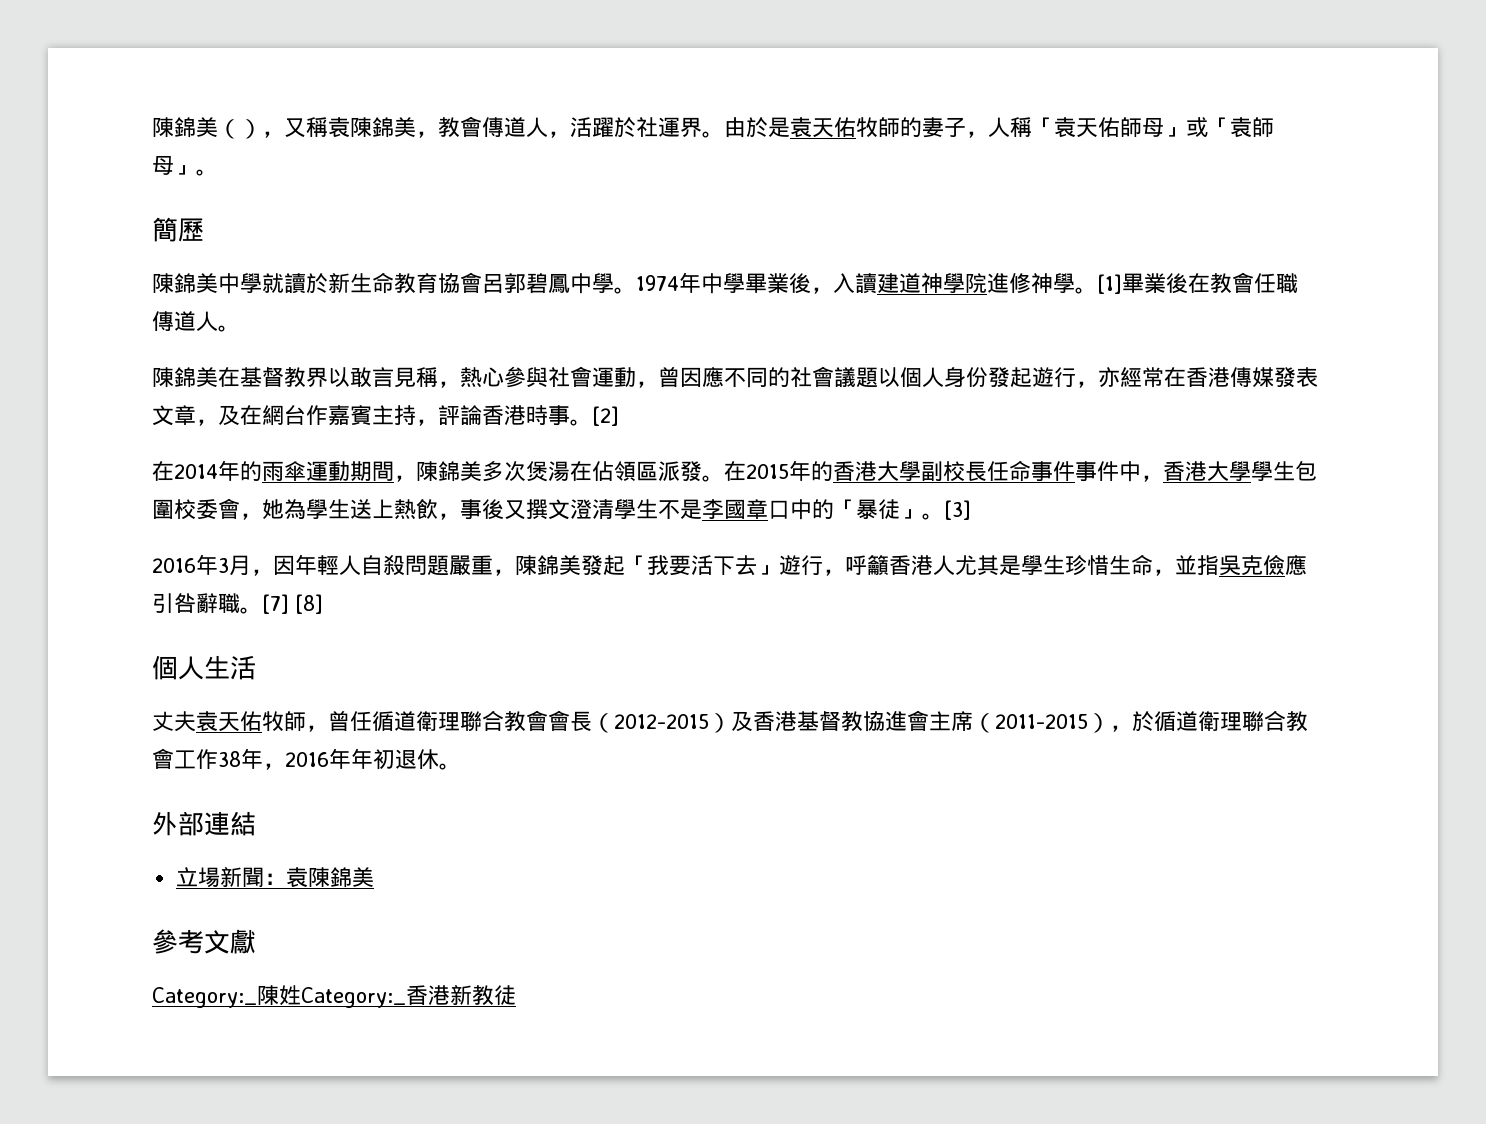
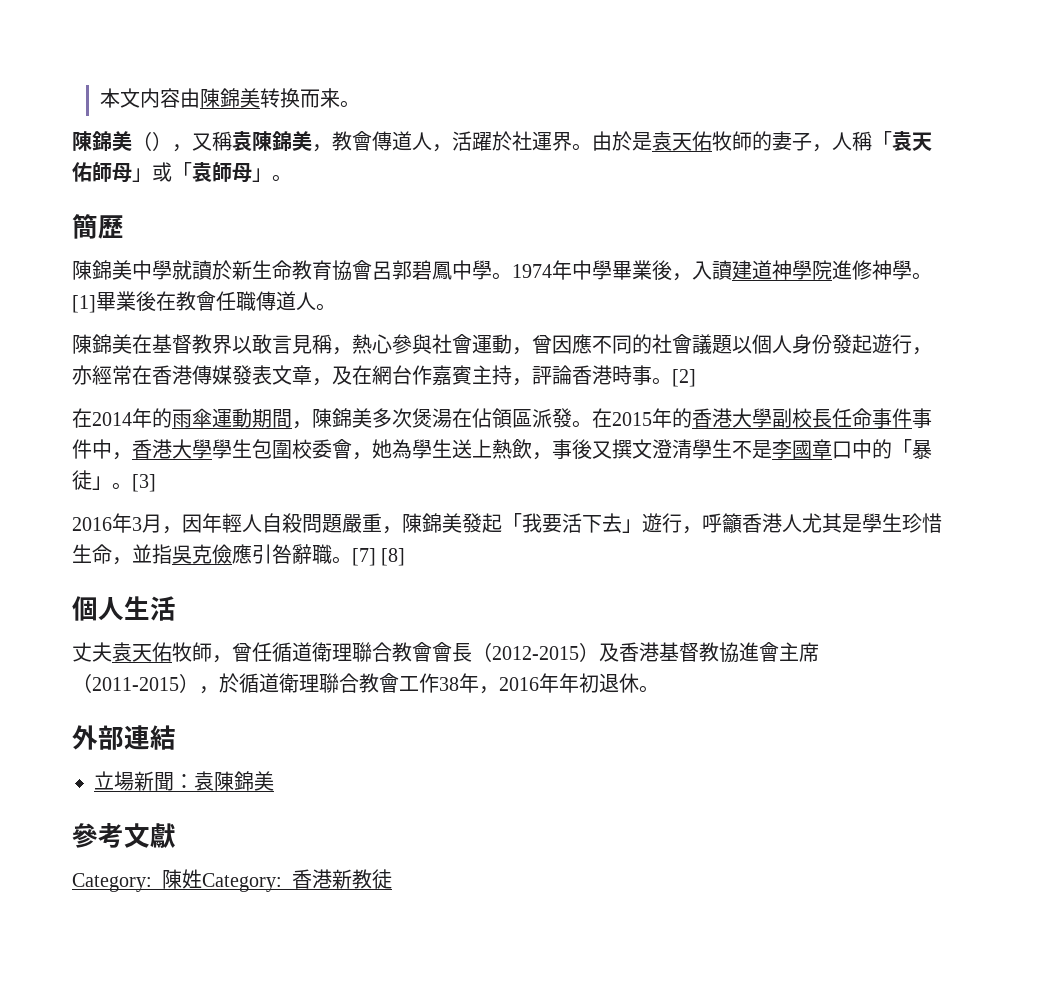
+ 本文内容由陳錦美转换而来。

